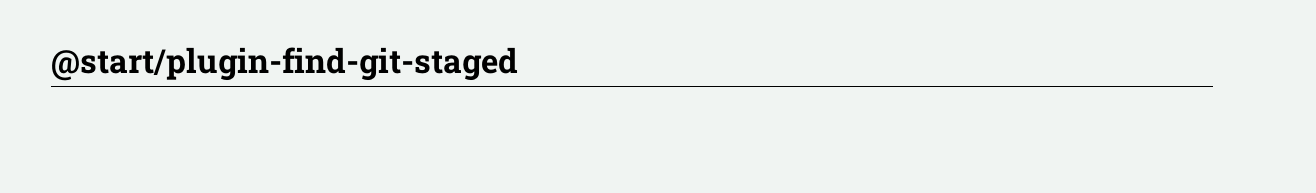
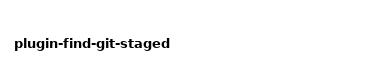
- @start/plugin-find-git-staged
+ plugin-find-git-staged

